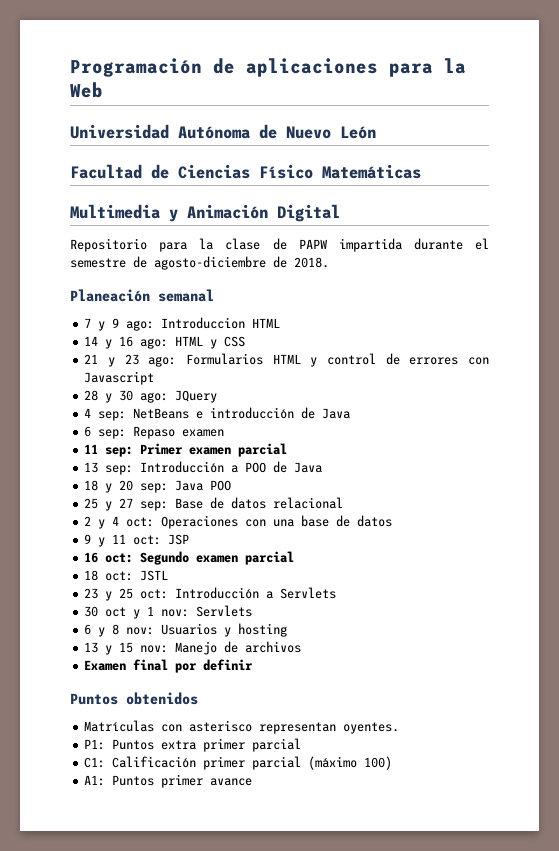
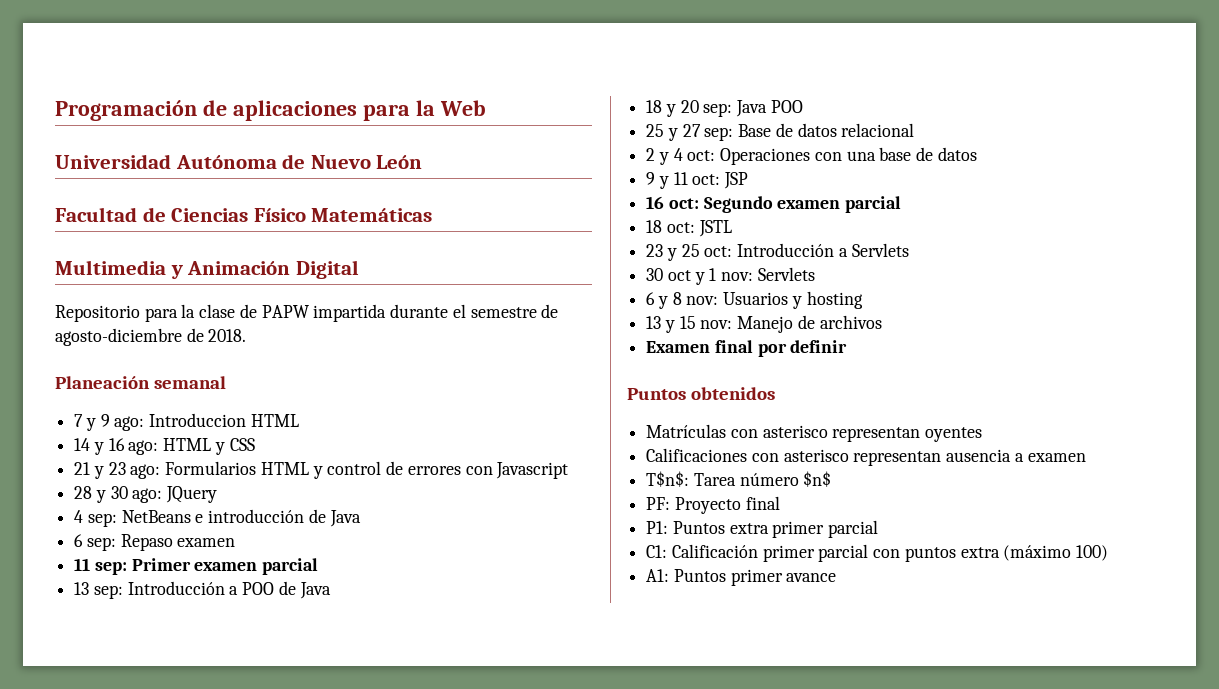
- Matrículas con asterisco representan oyentes.
+ Matrículas con asterisco representan oyentes
+ Calificaciones con asterisco representan ausencia a examen
+ T$n$: Tarea número $n$
+ PF: Proyecto final
- C1: Calificación primer parcial (máximo 100)
+ C1: Calificación primer parcial con puntos extra (máximo 100)

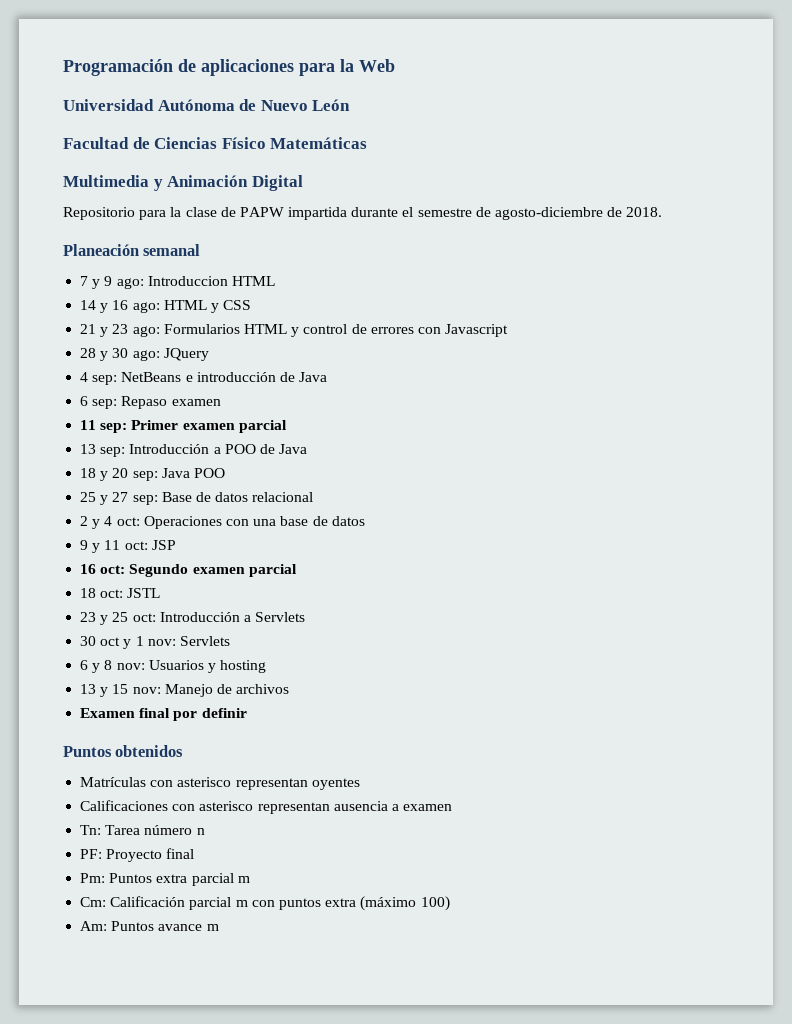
- T$n$: Tarea número $n$
+ Tn: Tarea número n
- P1: Puntos extra primer parcial
- C1: Calificación primer parcial con puntos extra (máximo 100)
+ Pm: Puntos extra parcial m
+ Cm: Calificación parcial m con puntos extra (máximo 100)
- A1: Puntos primer avance
+ Am: Puntos avance m

